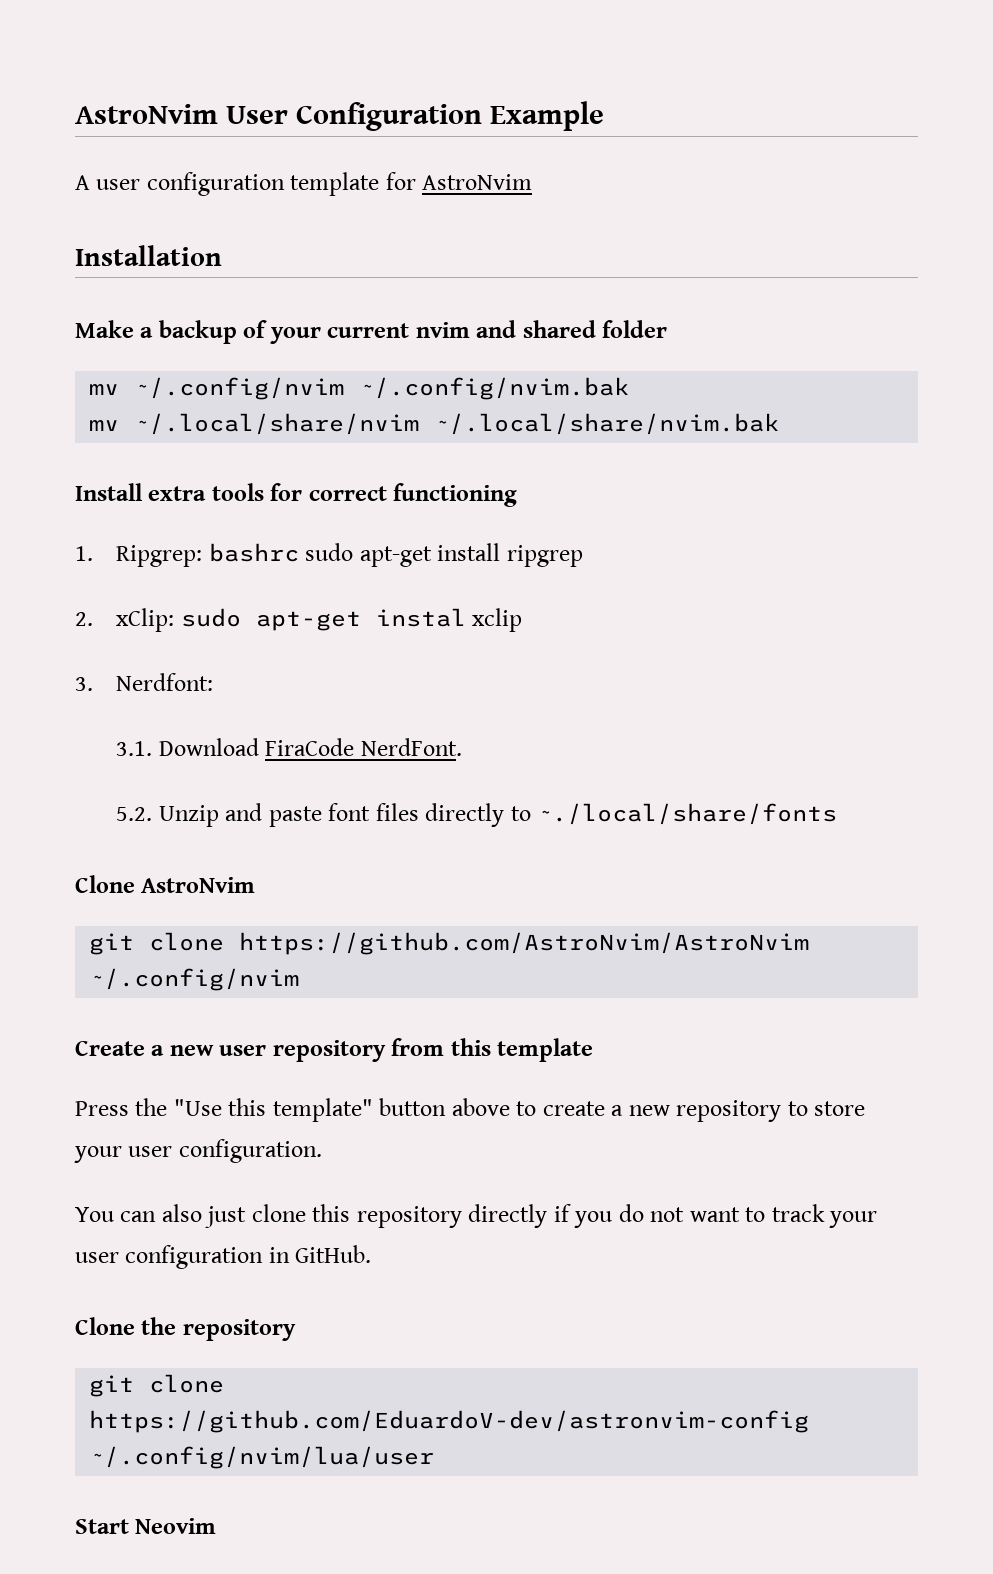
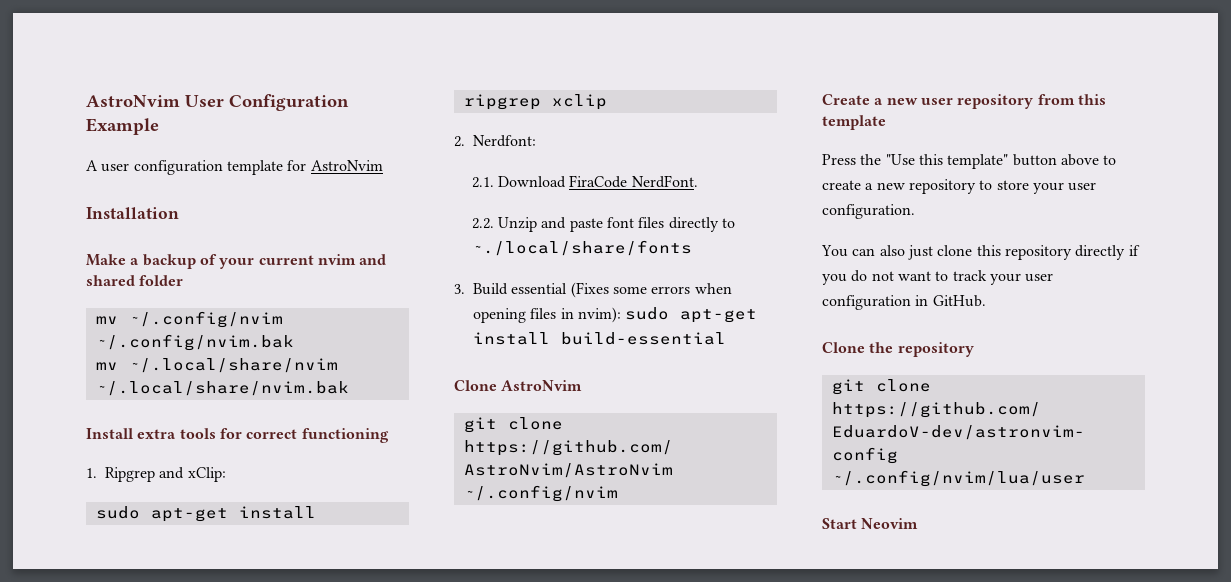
- 1. Ripgrep: bashrc sudo apt-get install ripgrep
- 2. xClip: sudo apt-get instal xclip
+ 1. Ripgrep and xClip:
+ sudo apt-get install ripgrep xclip
- 3. Nerdfont:
+ 2. Nerdfont:
- 3.1. Download FiraCode NerdFont.
+ 2.1. Download FiraCode NerdFont.
- 5.2. Unzip and paste font files directly to ~./local/share/fonts
+ 2.2. Unzip and paste font files directly to ~./local/share/fonts
+ 3. Build essential (Fixes some errors when opening files in nvim): sudo apt-get install build-essential

